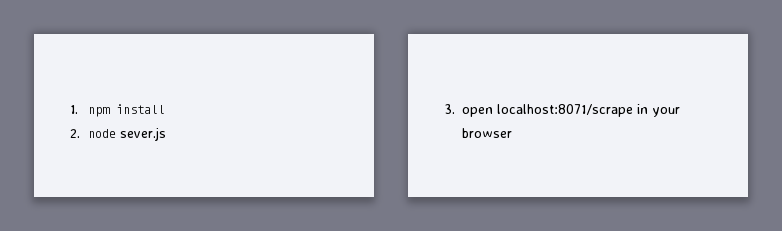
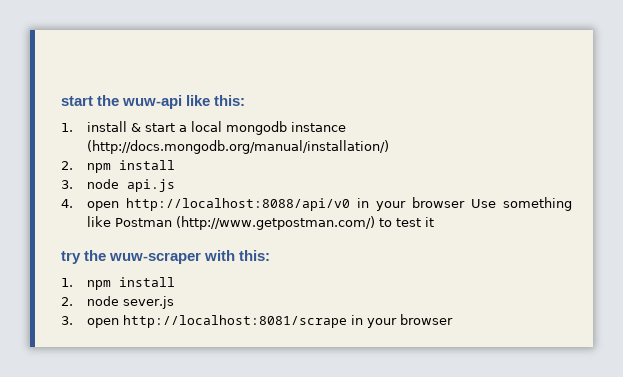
+ start the wuw-api like this:
+ 1. install & start a local mongodb instance (http://docs.mongodb.org/manual/installation/)
+ 2. npm install
+ 3. node api.js
+ 4. open http://localhost:8088/api/v0 in your browser Use something like Postman (http://www.getpostman.com/) to test it
+ try the wuw-scraper with this:
- 3. open localhost:8071/scrape in your browser
+ 3. open http://localhost:8081/scrape in your browser

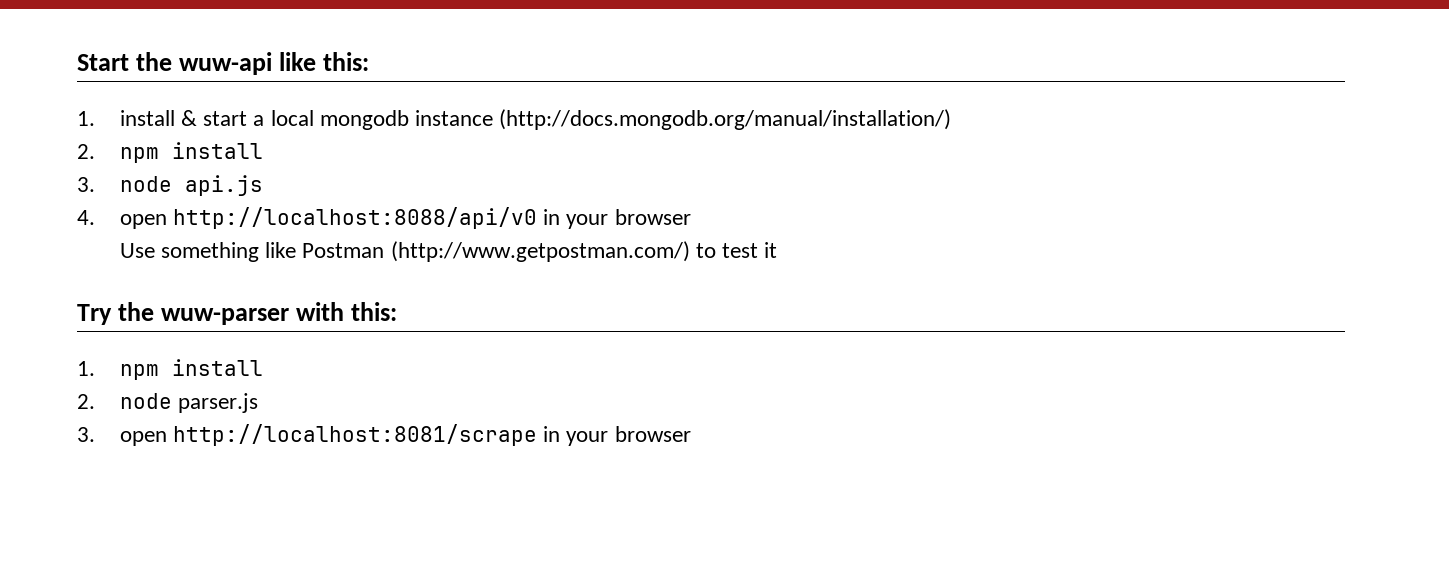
- start the wuw-api like this:
+ Start the wuw-api like this:
- 4. open http://localhost:8088/api/v0 in your browser Use something like Postman (http://www.getpostman.com/) to test it
+ 4. open http://localhost:8088/api/v0 in your browser
+ Use something like Postman (http://www.getpostman.com/) to test it
- try the wuw-scraper with this:
+ Try the wuw-parser with this:
- 2. node sever.js
+ 2. node parser.js

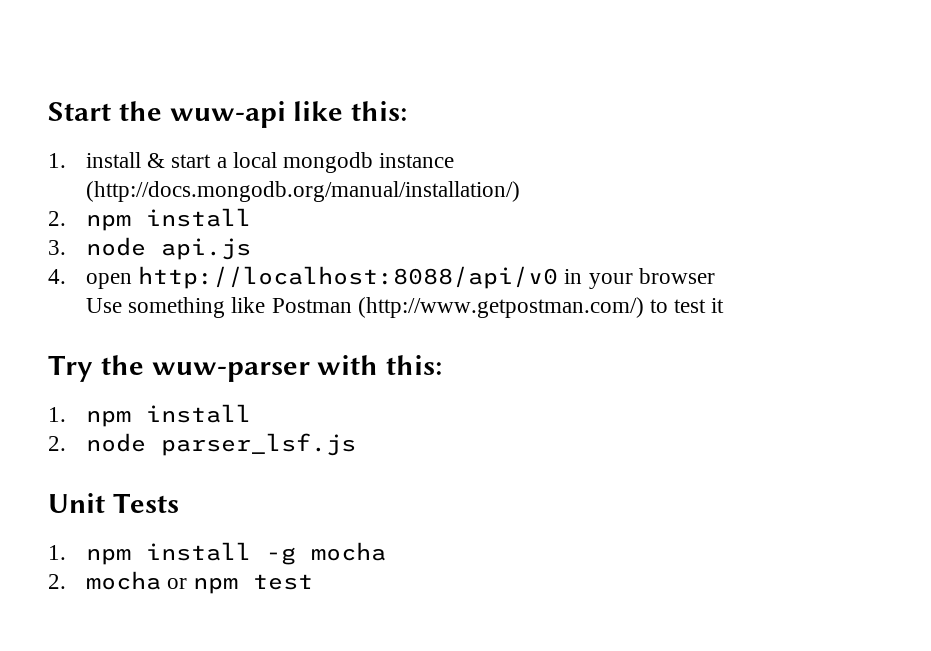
- 2. node parser.js
- 3. open http://localhost:8081/scrape in your browser
+ 2. node parser_lsf.js
+ Unit Tests
+ 1. npm install -g mocha
+ 2. mocha or npm test

